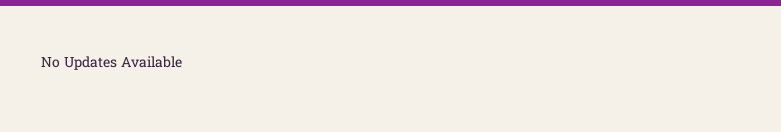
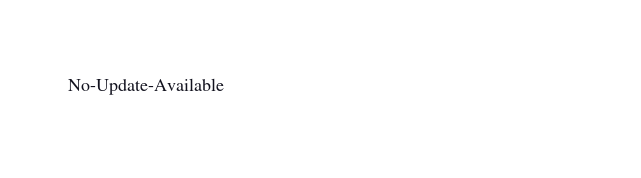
- No Updates Available
+ No-Update-Available

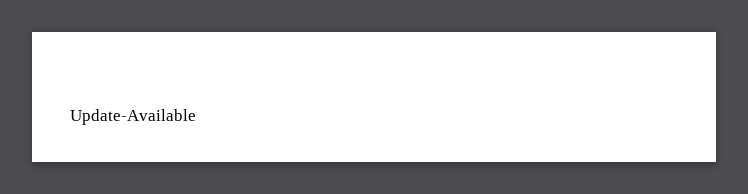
- No-Update-Available
+ Update-Available

